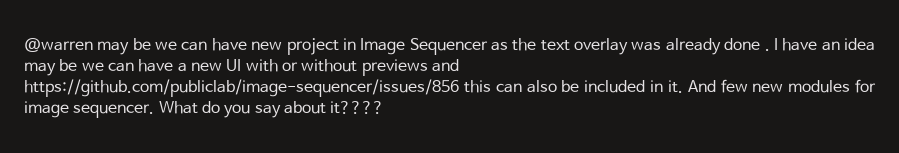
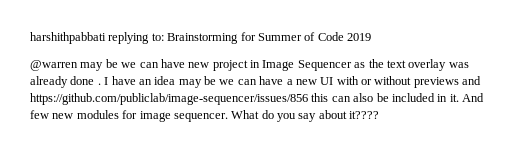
+ harshithpabbati replying to: Brainstorming for Summer of Code 2019

